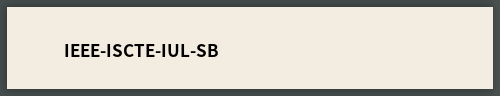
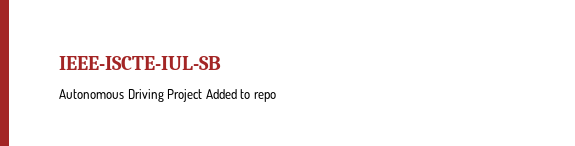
+ Autonomous Driving Project Added to repo

